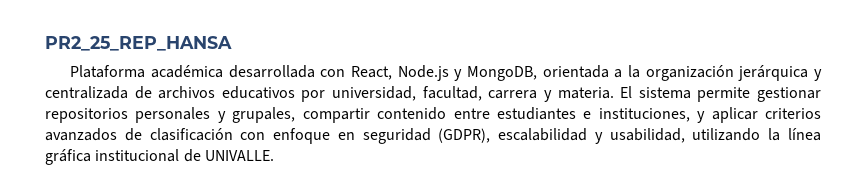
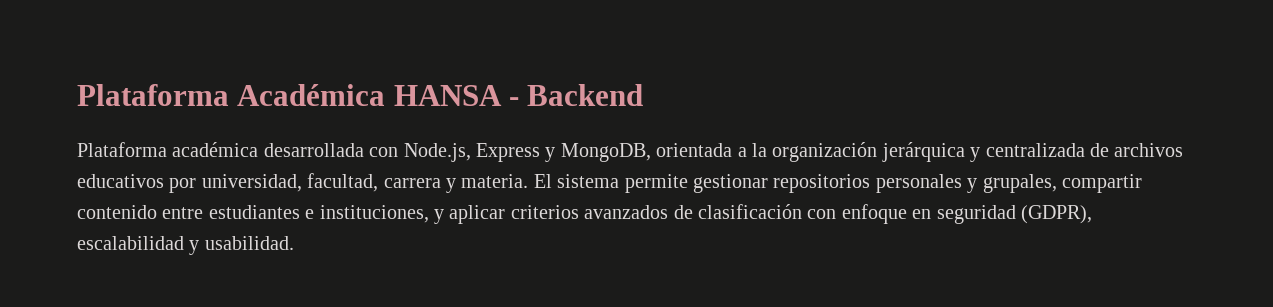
- PR2_25_REP_HANSA
+ Plataforma Académica HANSA - Backend
- Plataforma académica desarrollada con React, Node.js y MongoDB, orientada a la organización jerárquica y centralizada de archivos educativos por universidad, facultad, carrera y materia.
+ Plataforma académica desarrollada con Node.js, Express y MongoDB, orientada a la organización jerárquica y centralizada de archivos educativos por universidad, facultad, carrera y materia.
- El sistema permite gestionar repositorios personales y grupales, compartir contenido entre estudiantes e instituciones, y aplicar criterios avanzados de clasificación con enfoque en seguridad (GDPR), escalabilidad y usabilidad, utilizando la línea gráfica institucional de UNIVALLE.
+ El sistema permite gestionar repositorios personales y grupales, compartir contenido entre estudiantes e instituciones, y aplicar criterios avanzados de clasificación con enfoque en seguridad (GDPR), escalabilidad y usabilidad.

